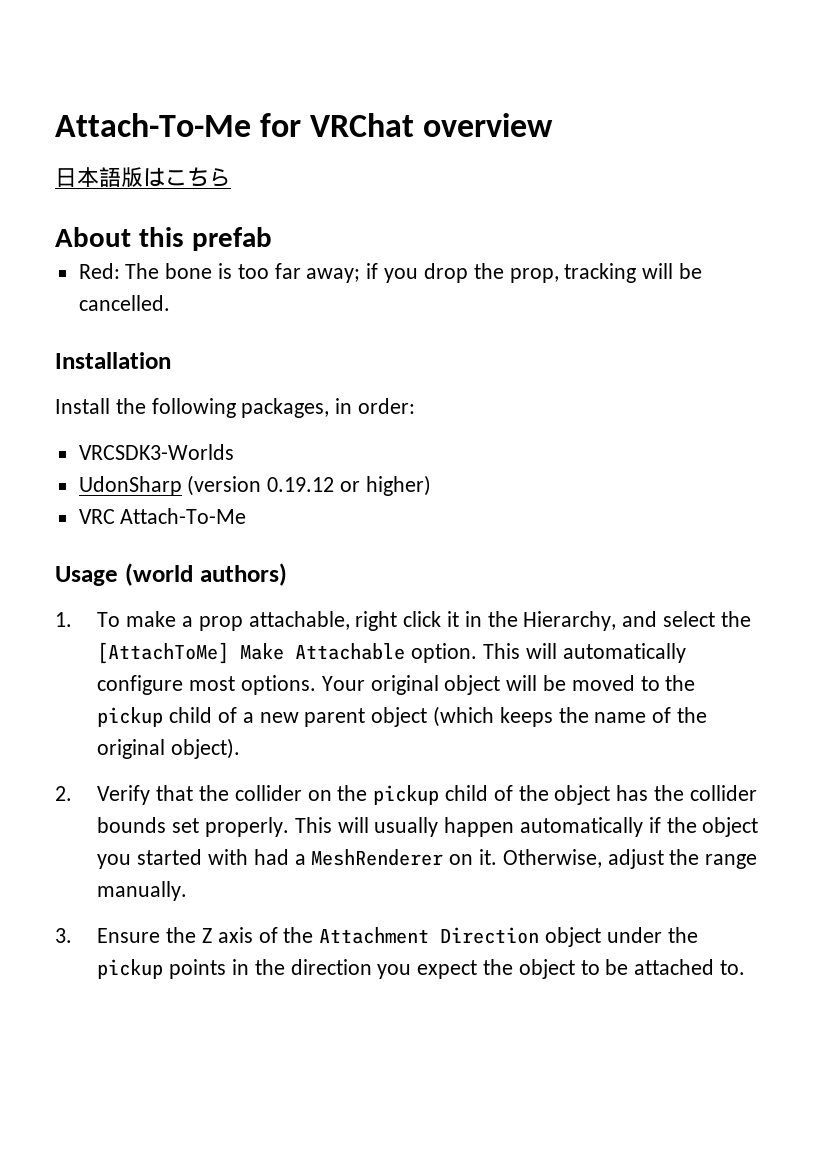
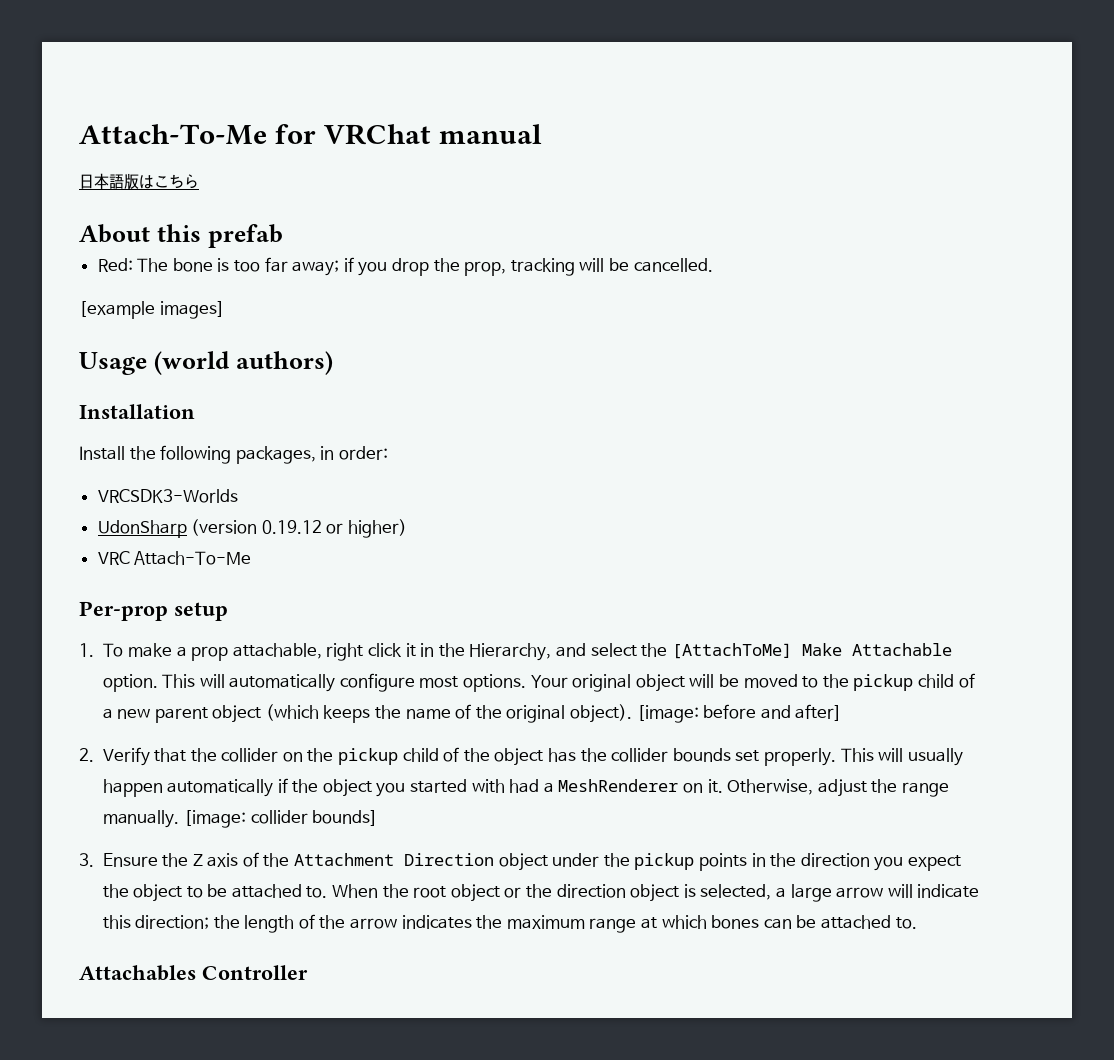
- Attach-To-Me for VRChat overview
+ Attach-To-Me for VRChat manual
+ [example images]
+ Usage (world authors)
- Usage (world authors)
+ Per-prop setup
+ [image: before and after]
+ [image: collider bounds]
+ When the root object or the direction object is selected, a large arrow will indicate this direction; the length of the arrow indicates the maximum range at which bones can be attached to.
+ Attachables Controller

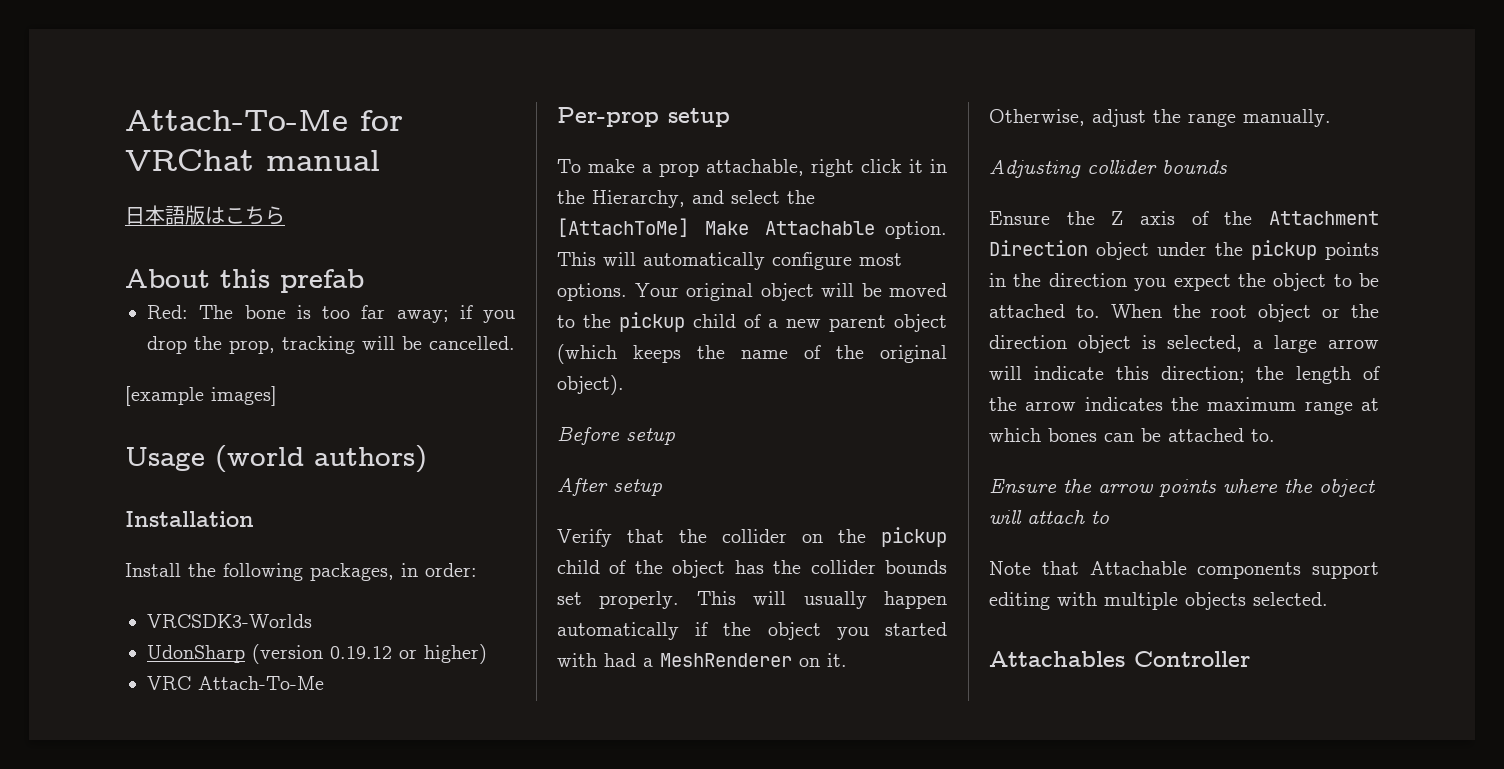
- 1. To make a prop attachable, right click it in the Hierarchy, and select the [AttachToMe] Make Attachable option.
+ To make a prop attachable, right click it in the Hierarchy, and select the [AttachToMe] Make Attachable option.
- Your original object will be moved to the pickup child of a new parent object (which keeps the name of the original object). [image: before and after]
- 2. Verify that the collider on the pickup child of the object has the collider bounds set properly.
+ Your original object will be moved to the pickup child of a new parent object (which keeps the name of the original object).
+ Before setup
+ After setup
+ Verify that the collider on the pickup child of the object has the collider bounds set properly.
- Otherwise, adjust the range manually. [image: collider bounds]
- 3. Ensure the Z axis of the Attachment Direction object under the pickup points in the direction you expect the object to be attached to.
+ Otherwise, adjust the range manually.
+ Adjusting collider bounds
+ Ensure the Z axis of the Attachment Direction object under the pickup points in the direction you expect the object to be attached to.
+ Ensure the arrow points where the object will attach to
+ Note that Attachable components support editing with multiple objects selected.

